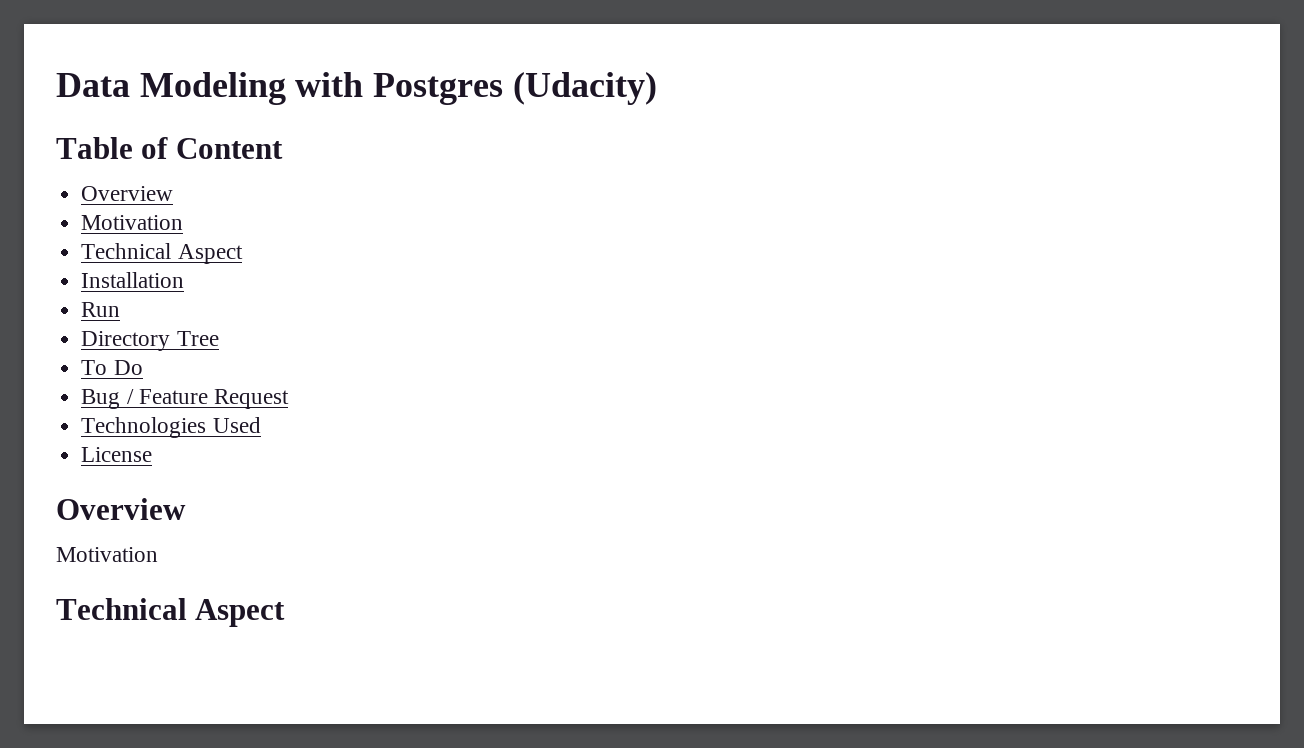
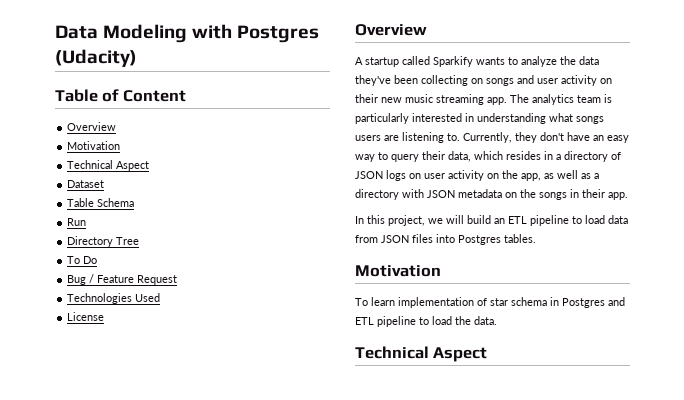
- Installation
+ Dataset
+ Table Schema
  License
  Overview
+ A startup called Sparkify wants to analyze the data they've been collecting on songs and user activity on their new music streaming app. The analytics team is particularly interested in understanding what songs users are listening to. Currently, they don't have an easy way to query their data, which resides in a directory of JSON logs on user activity on the app, as well as a directory with JSON metadata on the songs in their app.
+ In this project, we will build an ETL pipeline to load data from JSON files into Postgres tables.
  Motivation
+ To learn implementation of star schema in Postgres and ETL pipeline to load the data.

